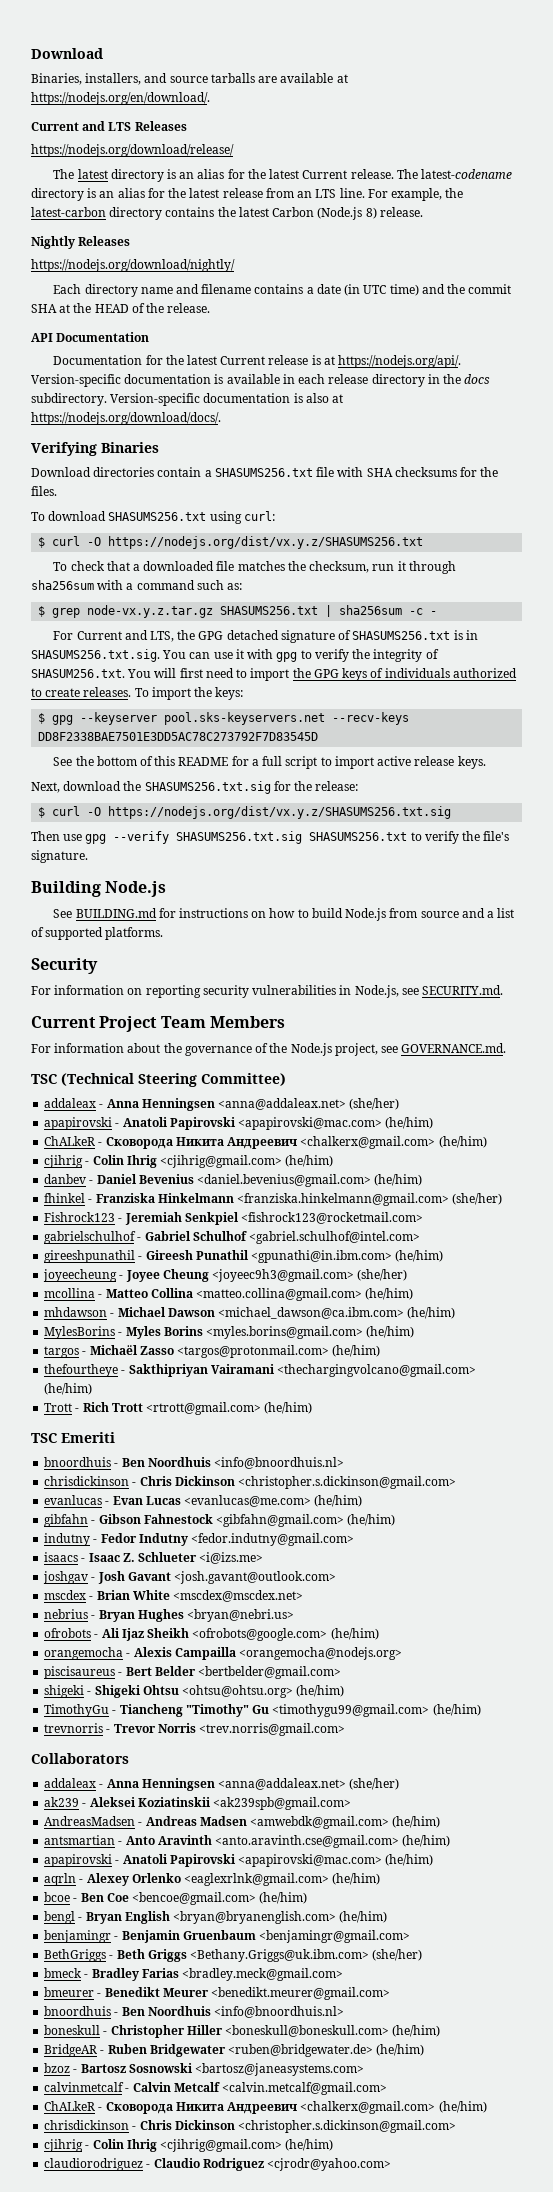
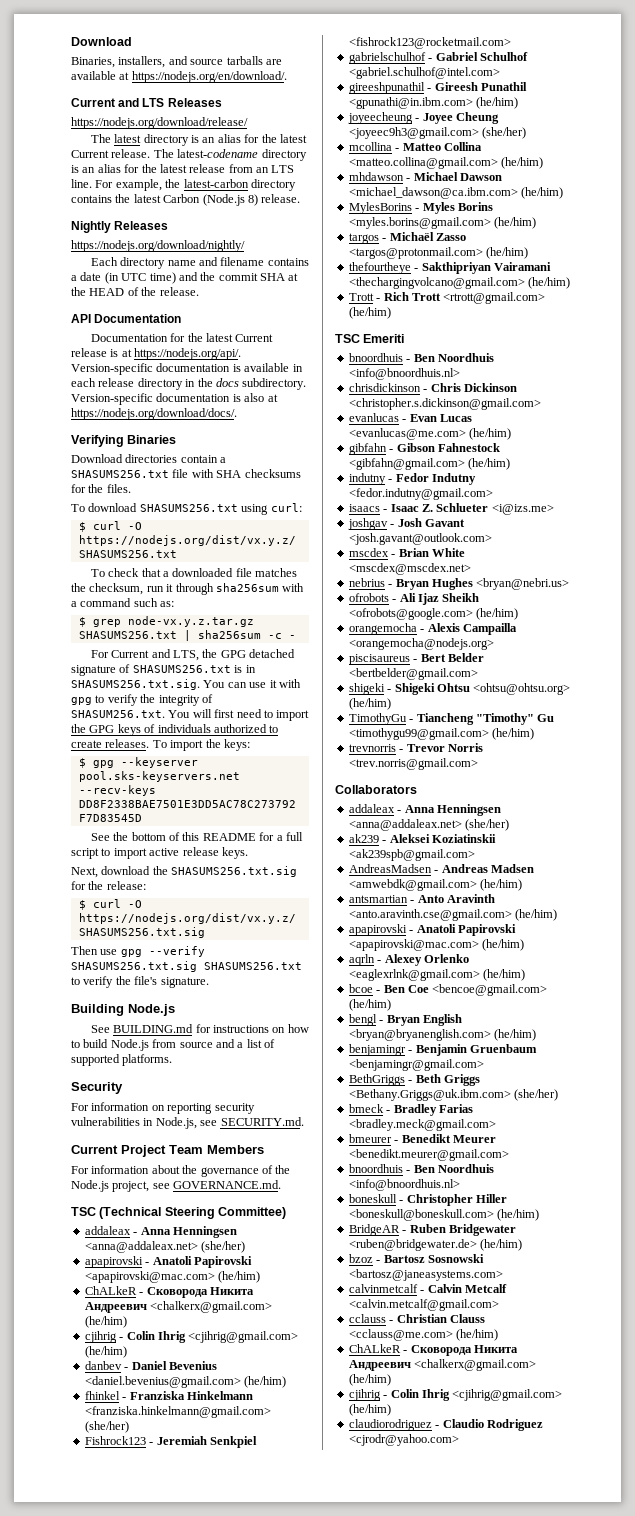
  calvinmetcalf - Calvin Metcalf <calvin.metcalf@gmail.com>
+ cclauss - Christian Clauss <cclauss@me.com> (he/him)
  ChALkeR - Сковорода Никита Андреевич <chalkerx@gmail.com> (he/him)
- chrisdickinson - Chris Dickinson <christopher.s.dickinson@gmail.com>

